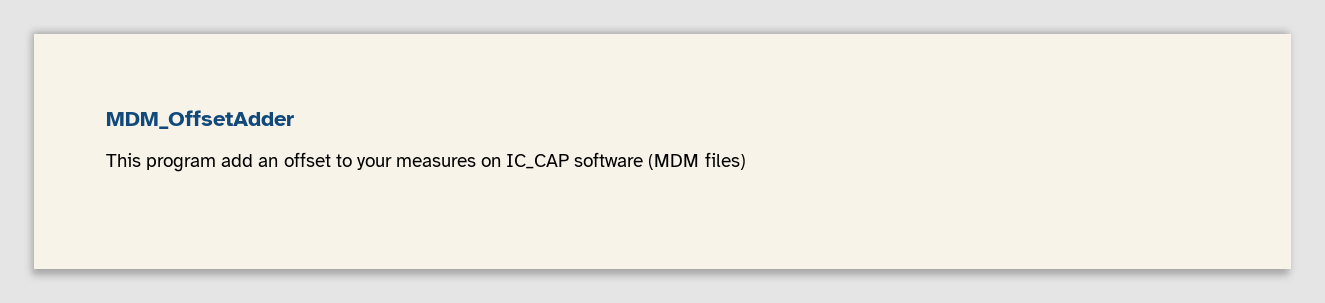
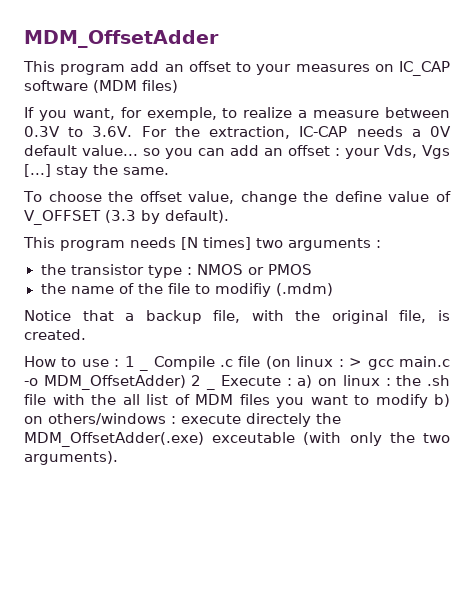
+ If you want, for exemple, to realize a measure between 0.3V to 3.6V. For the extraction, IC-CAP needs a 0V default value... so you can add an offset : your Vds, Vgs [...] stay the same.
+ To choose the offset value, change the define value of V_OFFSET (3.3 by default).
+ This program needs [N times] two arguments :
+ the transistor type : NMOS or PMOS
+ the name of the file to modifiy (.mdm)
+ Notice that a backup file, with the original file, is created.
+ How to use : 1 _ Compile .c file (on linux : > gcc main.c -o MDM_OffsetAdder) 2 _ Execute : a) on linux : the .sh file with the all list of MDM files you want to modify b) on others/windows : execute directely the MDM_OffsetAdder(.exe) exceutable (with only the two arguments).

